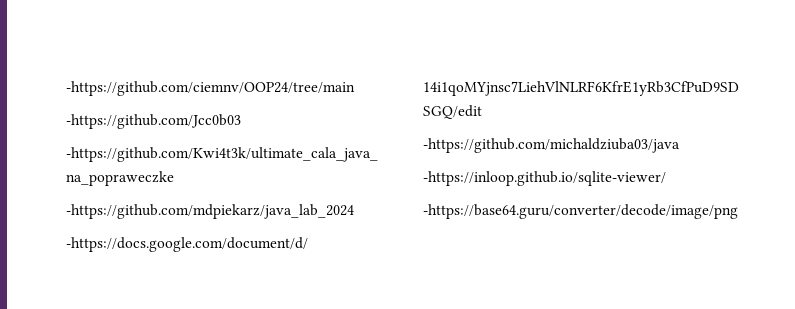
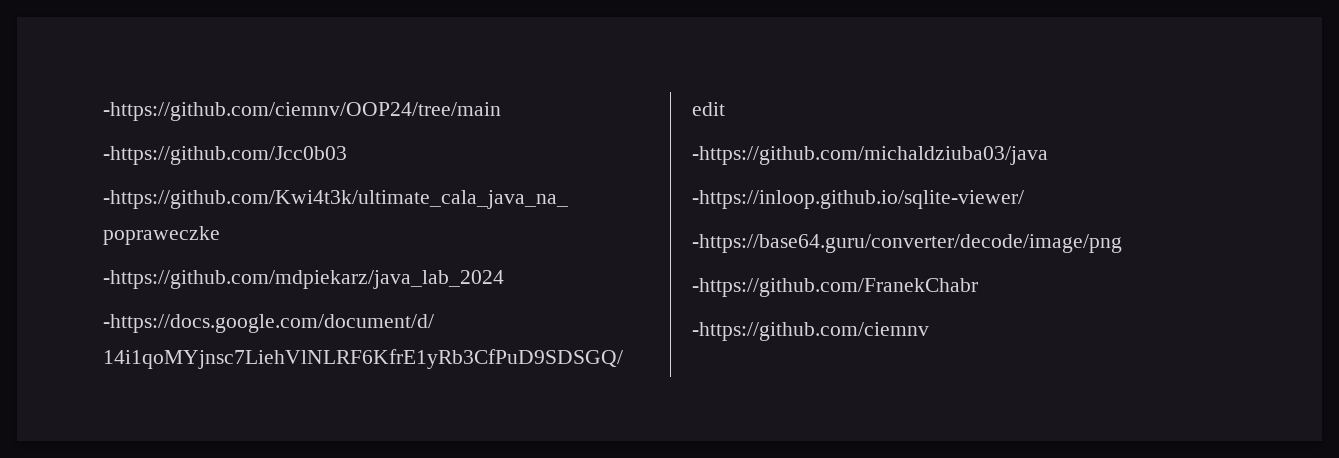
+ -https://github.com/FranekChabr
+ -https://github.com/ciemnv

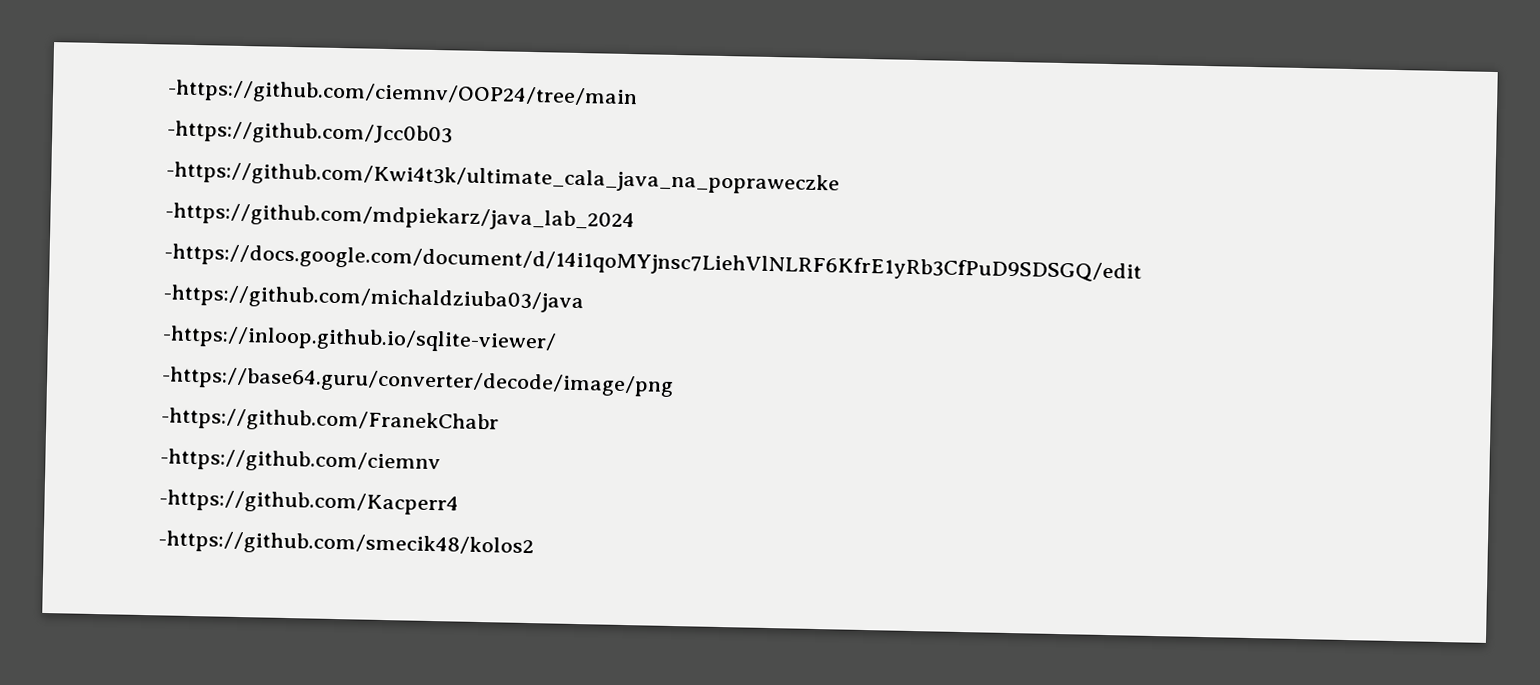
+ -https://github.com/Kacperr4
+ -https://github.com/smecik48/kolos2

